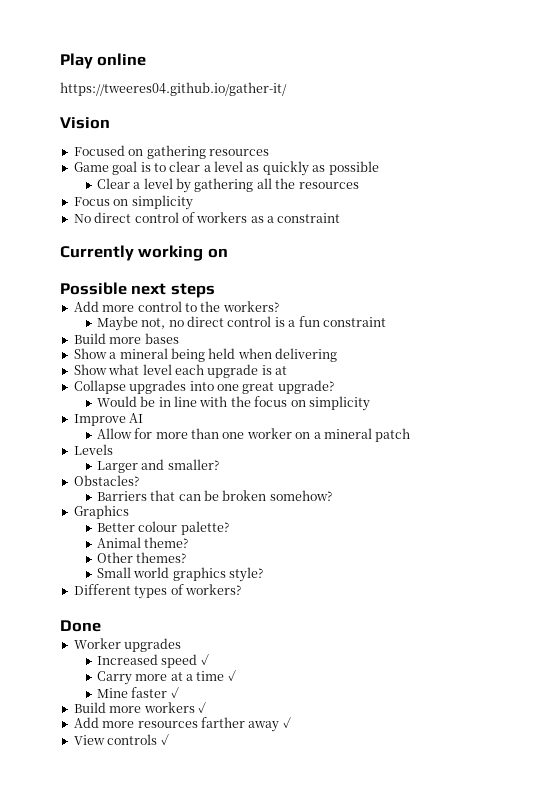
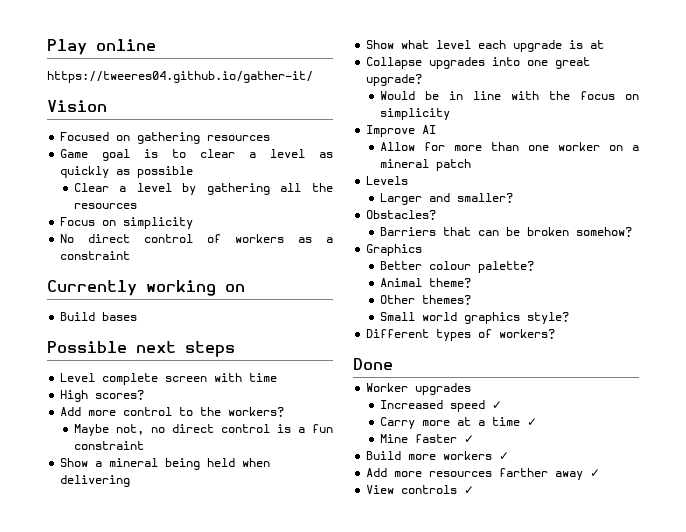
+ Build bases
+ Level complete screen with time
+ High scores?
- Build more bases

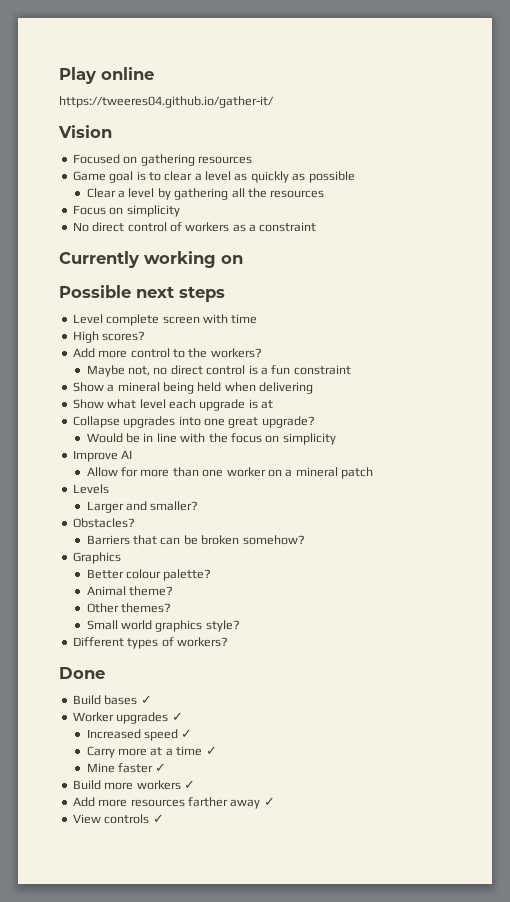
- Build bases
+ Build bases ✓
- Worker upgrades
+ Worker upgrades ✓

